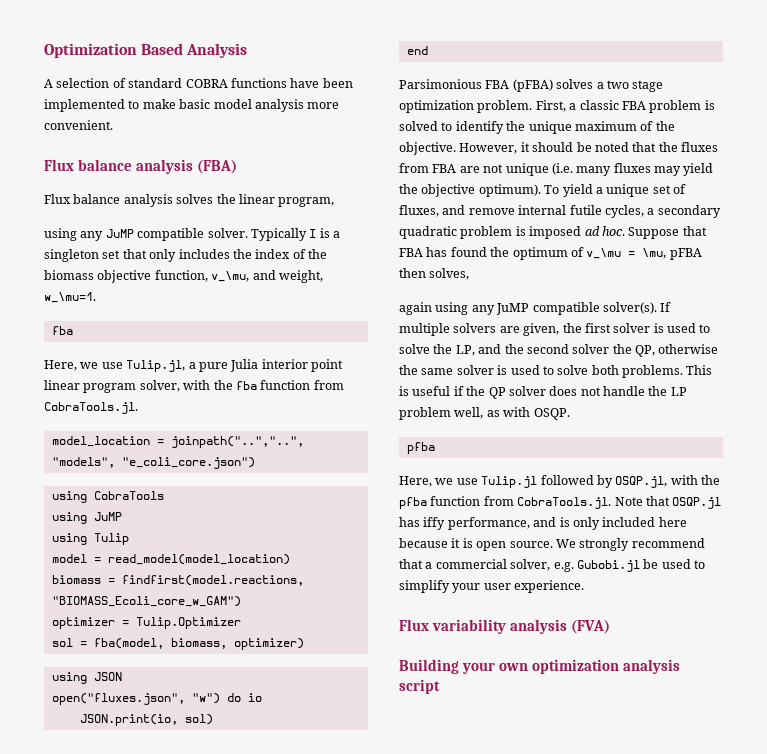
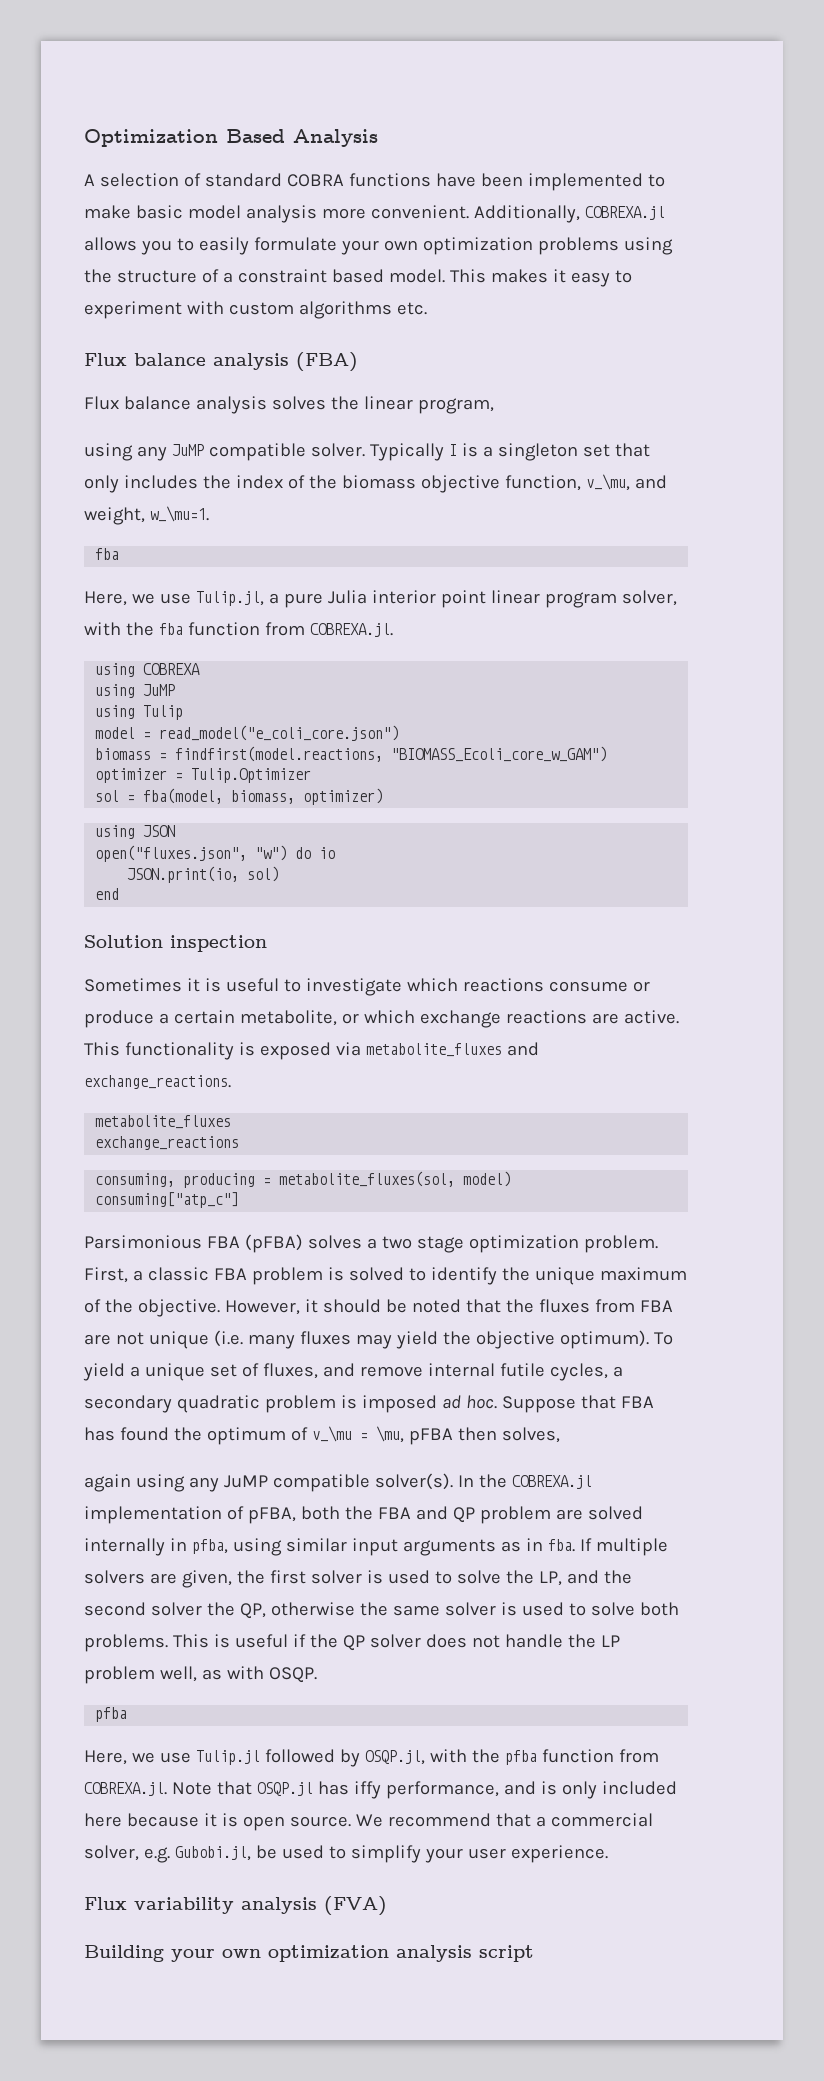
+ Additionally, COBREXA.jl allows you to easily formulate your own optimization problems using the structure of a constraint based model. This makes it easy to experiment with custom algorithms etc.
- Here, we use Tulip.jl, a pure Julia interior point linear program solver, with the fba function from CobraTools.jl.
- model_location = joinpath("..","..", "models", "e_coli_core.json")
- using CobraTools
+ Here, we use Tulip.jl, a pure Julia interior point linear program solver, with the fba function from COBREXA.jl.
+ using COBREXA
- model = read_model(model_location)
+ model = read_model("e_coli_core.json")
+ Solution inspection
+ Sometimes it is useful to investigate which reactions consume or produce a certain metabolite, or which exchange reactions are active. This functionality is exposed via metabolite_fluxes and exchange_reactions.
+ metabolite_fluxes
+ exchange_reactions
+ consuming, producing = metabolite_fluxes(sol, model)
+ consuming["atp_c"]
+ In the COBREXA.jl implementation of pFBA, both the FBA and QP problem are solved internally in pfba, using similar input arguments as in fba.
- Here, we use Tulip.jl followed by OSQP.jl, with the pfba function from CobraTools.jl. Note that OSQP.jl has iffy performance, and is only included here because it is open source.
+ Here, we use Tulip.jl followed by OSQP.jl, with the pfba function from COBREXA.jl. Note that OSQP.jl has iffy performance, and is only included here because it is open source.
- We strongly recommend that a commercial solver, e.g. Gubobi.jl be used to simplify your user experience.
+ We recommend that a commercial solver, e.g. Gubobi.jl, be used to simplify your user experience.

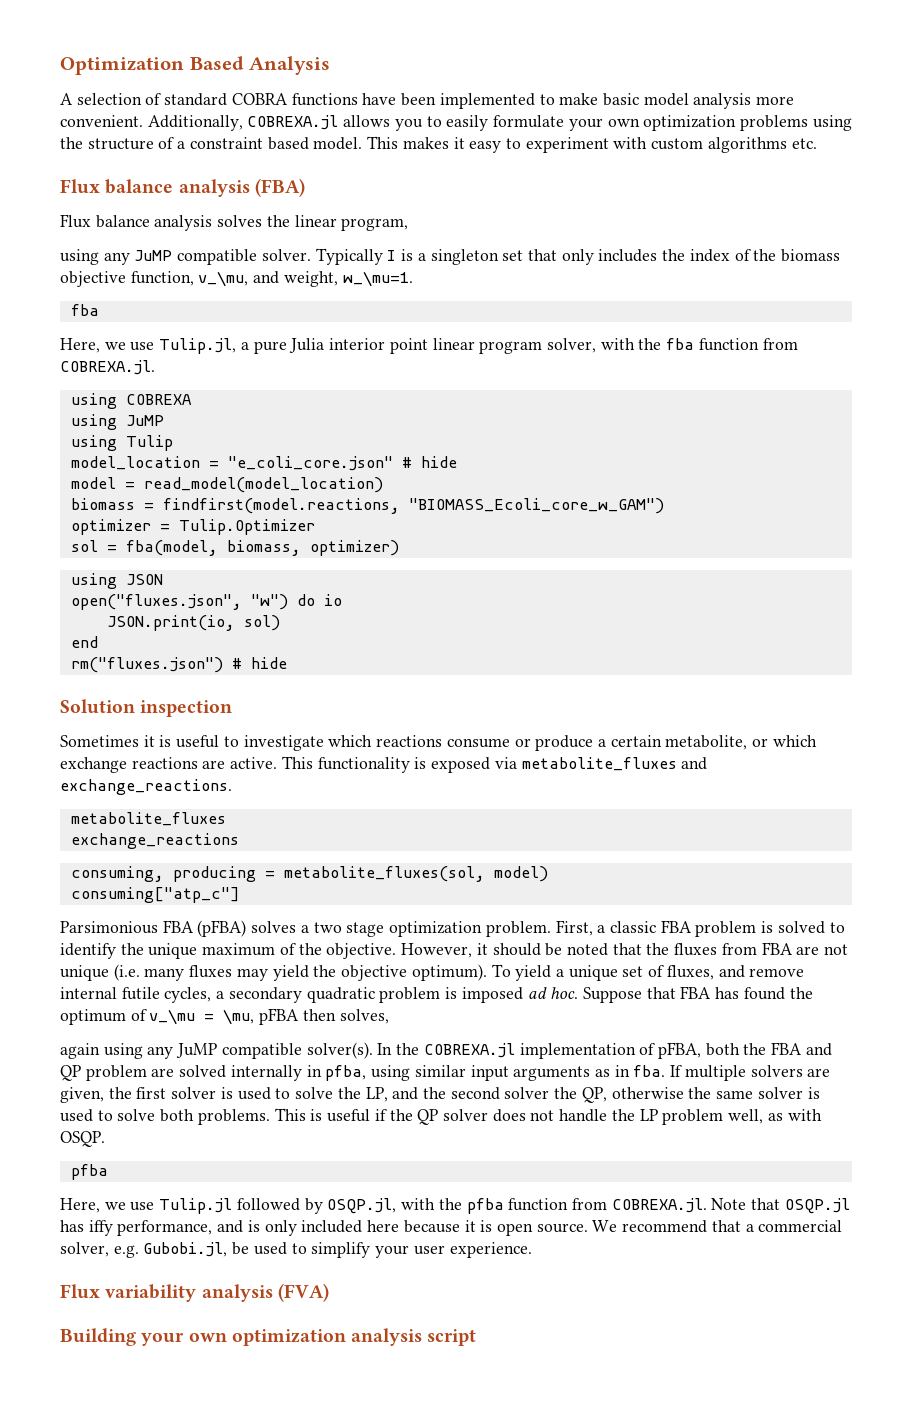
+ model_location = "e_coli_core.json" # hide
- model = read_model("e_coli_core.json")
+ model = read_model(model_location)
+ rm("fluxes.json") # hide

